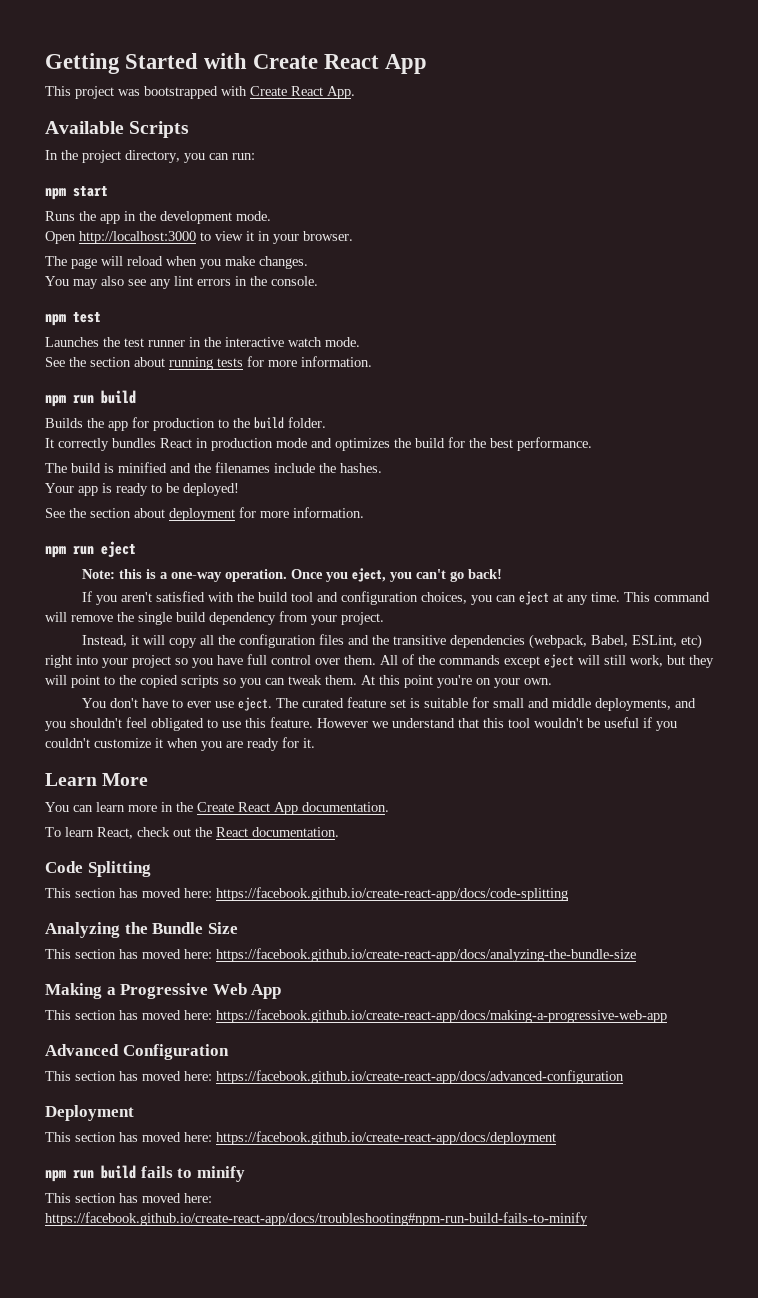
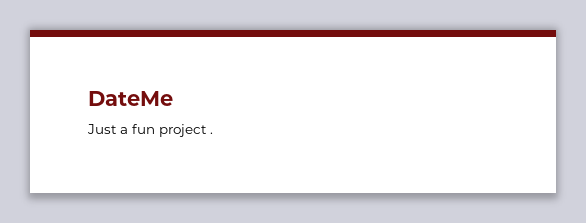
- Getting Started with Create React App
- This project was bootstrapped with Create React App.
- Available Scripts
- In the project directory, you can run:
- npm start
- Runs the app in the development mode.
- Open http://localhost:3000 to view it in your browser.
- The page will reload when you make changes.
- You may also see any lint errors in the console.
- npm test
- Launches the test runner in the interactive watch mode.
- See the section about running tests for more information.
- npm run build
- Builds the app for production to the build folder.
- It correctly bundles React in production mode and optimizes the build for the best performance.
- The build is minified and the filenames include the hashes.
- Your app is ready to be deployed!
- See the section about deployment for more information.
- npm run eject
- Note: this is a one-way operation. Once you eject, you can't go back!
- If you aren't satisfied with the build tool and configuration choices, you can eject at any time. This command will remove the single build dependency from your project.
- Instead, it will copy all the configuration files and the transitive dependencies (webpack, Babel, ESLint, etc) right into your project so you have full control over them. All of the commands except eject will still work, but they will point to the copied scripts so you can tweak them. At this point you're on your own.
- You don't have to ever use eject. The curated feature set is suitable for small and middle deployments, and you shouldn't feel obligated to use this feature. However we understand that this tool wouldn't be useful if you couldn't customize it when you are ready for it.
- Learn More
- You can learn more in the Create React App documentation.
- To learn React, check out the React documentation.
- Code Splitting
- This section has moved here: https://facebook.github.io/create-react-app/docs/code-splitting
- Analyzing the Bundle Size
- This section has moved here: https://facebook.github.io/create-react-app/docs/analyzing-the-bundle-size
- Making a Progressive Web App
- This section has moved here: https://facebook.github.io/create-react-app/docs/making-a-progressive-web-app
- Advanced Configuration
- This section has moved here: https://facebook.github.io/create-react-app/docs/advanced-configuration
- Deployment
- This section has moved here: https://facebook.github.io/create-react-app/docs/deployment
- npm run build fails to minify
- This section has moved here: https://facebook.github.io/create-react-app/docs/troubleshooting#npm-run-build-fails-to-minify
+ DateMe
+ Just a fun project .

